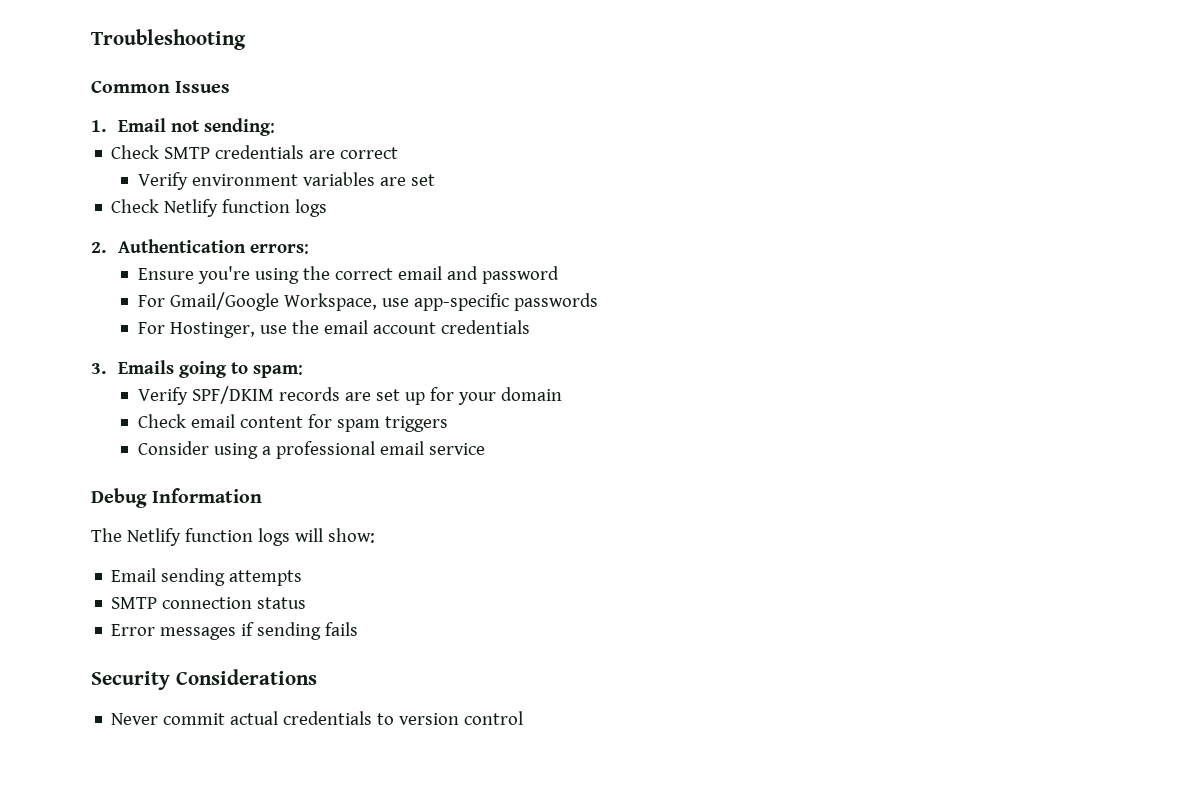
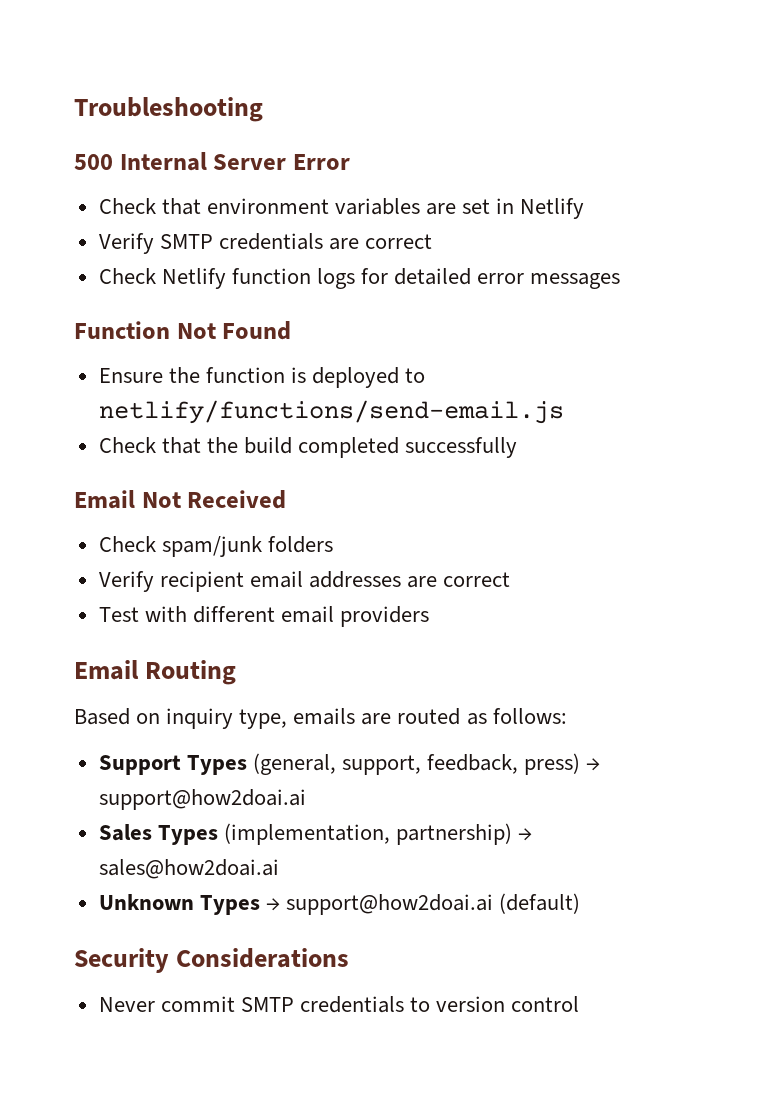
- Common Issues
- 1. Email not sending:
- Check SMTP credentials are correct
+ 500 Internal Server Error
+ Check that environment variables are set in Netlify
+ Verify SMTP credentials are correct
- Verify environment variables are set
- Check Netlify function logs
- 2. Authentication errors:
- Ensure you're using the correct email and password
- For Gmail/Google Workspace, use app-specific passwords
- For Hostinger, use the email account credentials
- 3. Emails going to spam:
- Verify SPF/DKIM records are set up for your domain
- Check email content for spam triggers
- Consider using a professional email service
- Debug Information
- The Netlify function logs will show:
- Email sending attempts
- SMTP connection status
- Error messages if sending fails
+ Check Netlify function logs for detailed error messages
+ Function Not Found
+ Ensure the function is deployed to netlify/functions/send-email.js
+ Check that the build completed successfully
+ Email Not Received
+ Check spam/junk folders
+ Verify recipient email addresses are correct
+ Test with different email providers
+ Email Routing
+ Based on inquiry type, emails are routed as follows:
+ Support Types (general, support, feedback, press) → support@how2doai.ai
+ Sales Types (implementation, partnership) → sales@how2doai.ai
+ Unknown Types → support@how2doai.ai (default)
- Never commit actual credentials to version control
+ Never commit SMTP credentials to version control

